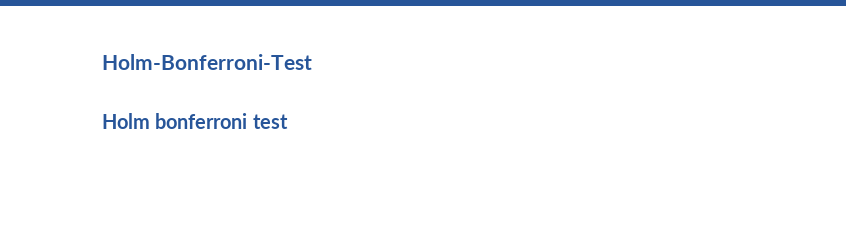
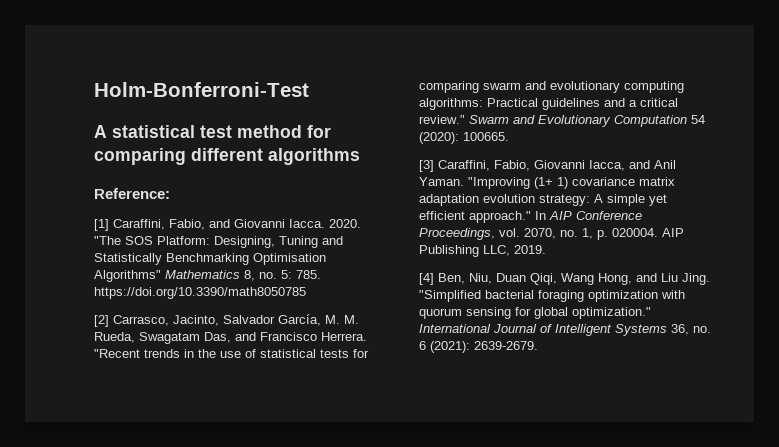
- Holm bonferroni test
+ A statistical test method for comparing different algorithms
+ Reference:
+ [1] Caraffini, Fabio, and Giovanni Iacca. 2020. "The SOS Platform: Designing, Tuning and Statistically Benchmarking Optimisation Algorithms" Mathematics 8, no. 5: 785. https://doi.org/10.3390/math8050785
+ [2] Carrasco, Jacinto, Salvador García, M. M. Rueda, Swagatam Das, and Francisco Herrera. "Recent trends in the use of statistical tests for comparing swarm and evolutionary computing algorithms: Practical guidelines and a critical review." Swarm and Evolutionary Computation 54 (2020): 100665.
+ [3] Caraffini, Fabio, Giovanni Iacca, and Anil Yaman. "Improving (1+ 1) covariance matrix adaptation evolution strategy: A simple yet efficient approach." In AIP Conference Proceedings, vol. 2070, no. 1, p. 020004. AIP Publishing LLC, 2019.
+ [4] Ben, Niu, Duan Qiqi, Wang Hong, and Liu Jing. "Simplified bacterial foraging optimization with quorum sensing for global optimization." International Journal of Intelligent Systems 36, no. 6 (2021): 2639-2679.

